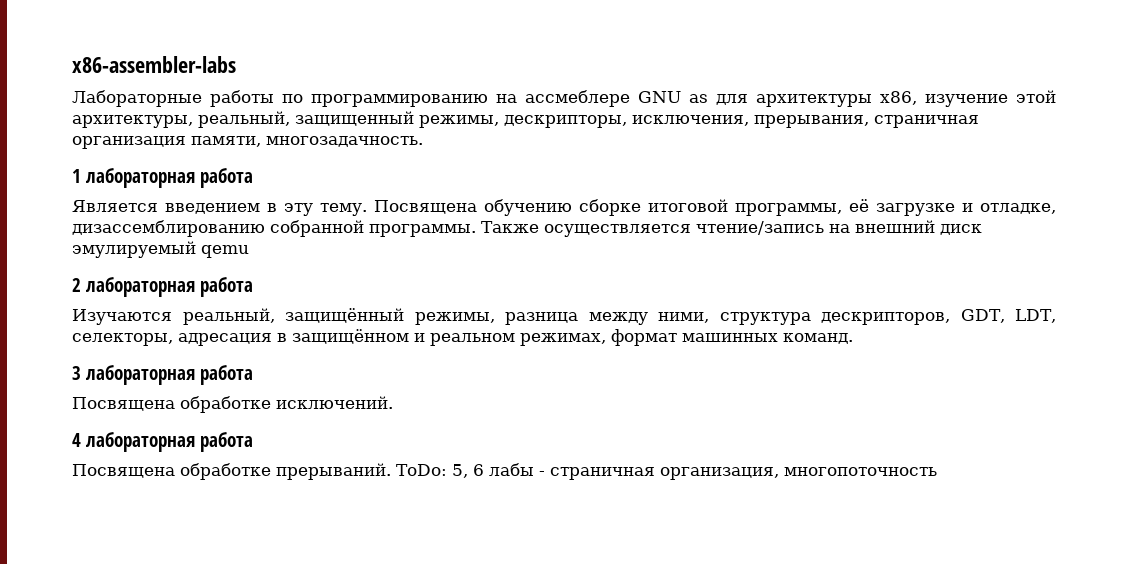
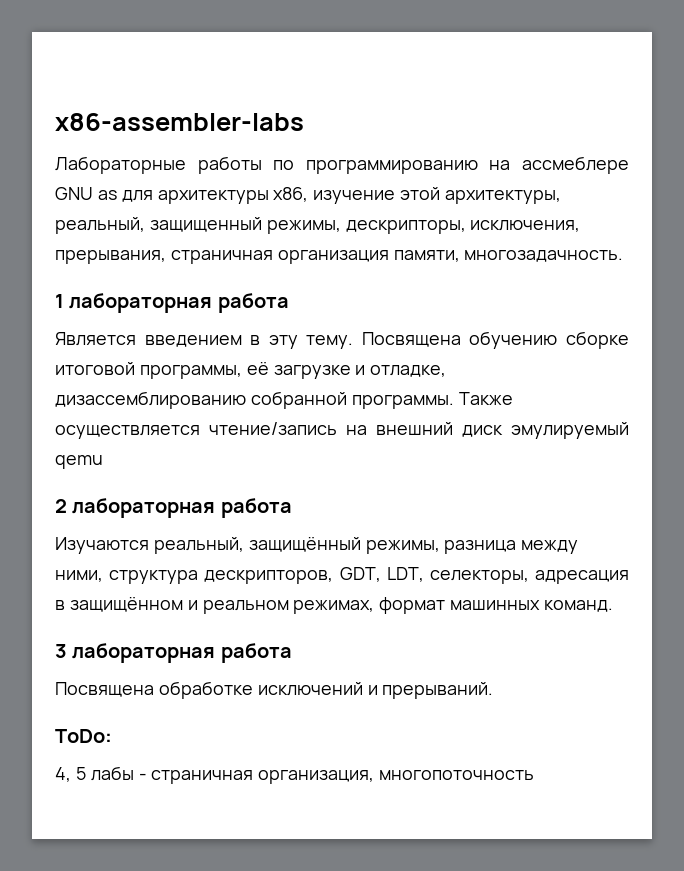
- Посвящена обработке исключений.
- 4 лабораторная работа
- Посвящена обработке прерываний. ToDo: 5, 6 лабы - страничная организация, многопоточность
+ Посвящена обработке исключений и прерываний.
+ ToDo:
+ 4, 5 лабы - страничная организация, многопоточность

